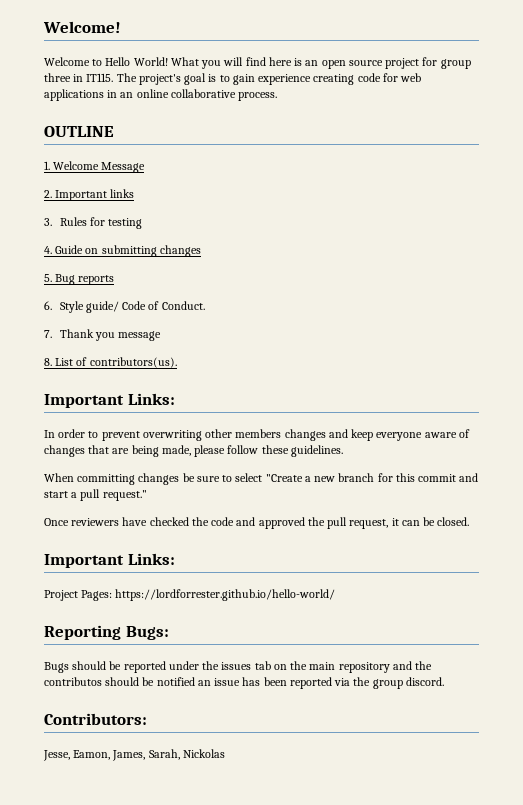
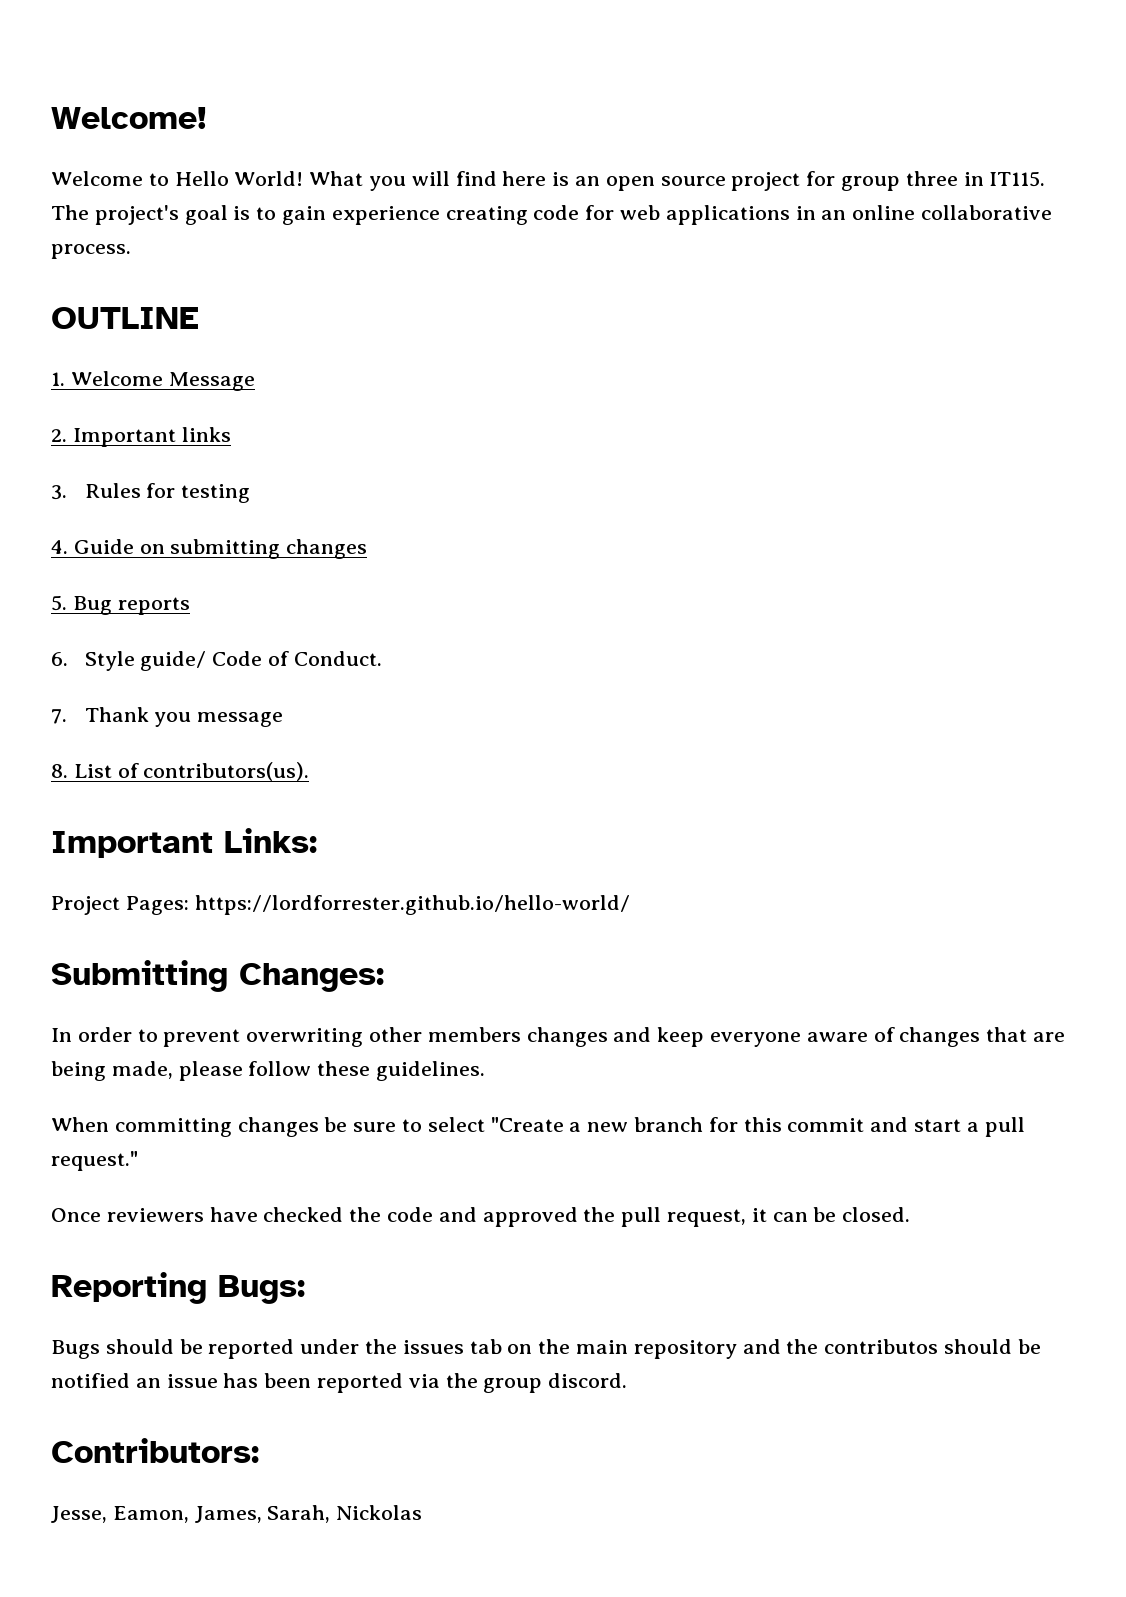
+ Project Pages: https://lordforrester.github.io/hello-world/
+ Submitting Changes:
  Once reviewers have checked the code and approved the pull request, it can be closed.
- Important Links:
- Project Pages: https://lordforrester.github.io/hello-world/

